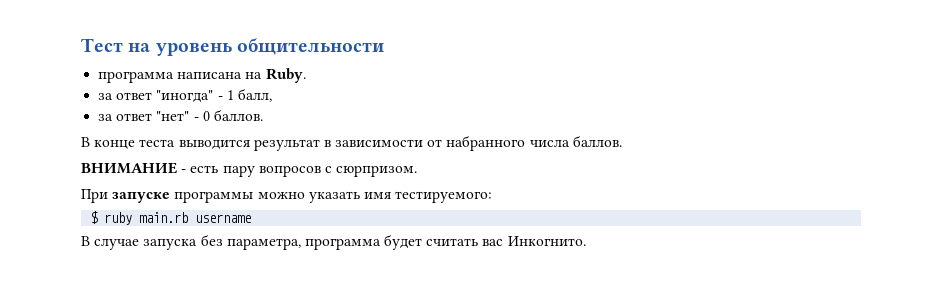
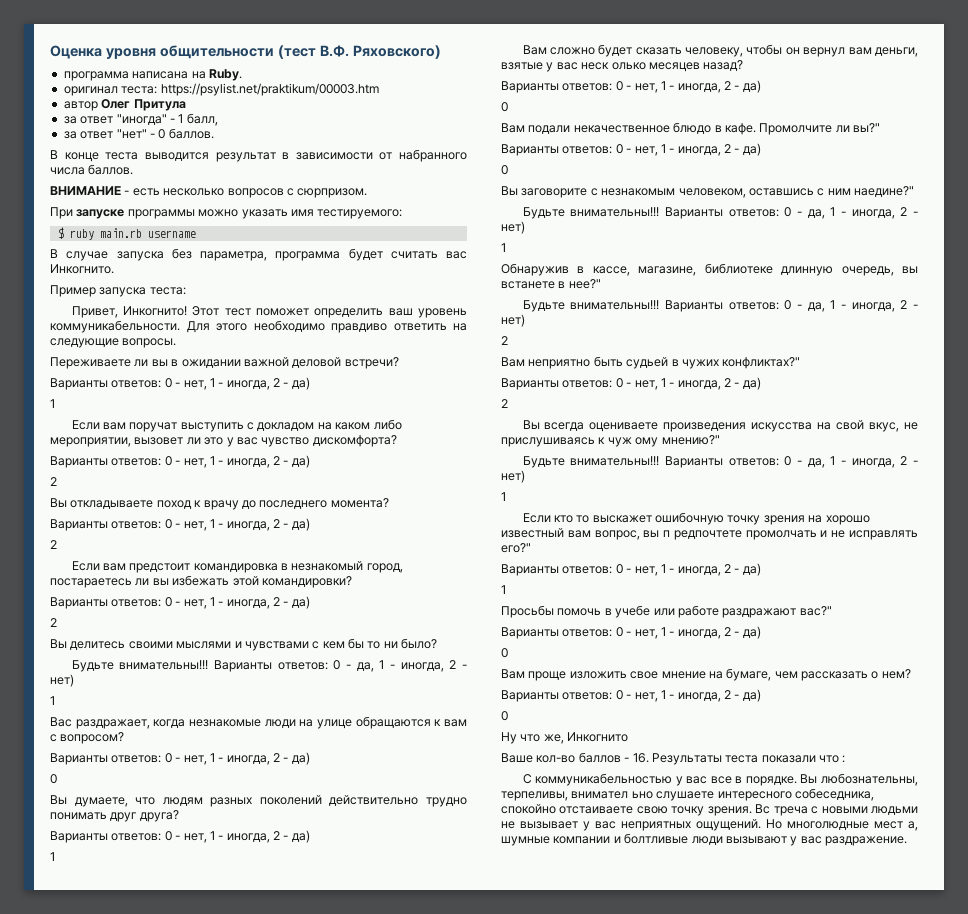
- Тест на уровень общительности
+ Оценка уровня общительности (тест В.Ф. Ряховского)
  программа написана на Ruby.
+ оригинал теста: https://psylist.net/praktikum/00003.htm
+ автор Олег Притула
- ВНИМАНИЕ - есть пару вопросов с сюрпризом.
+ ВНИМАНИЕ - есть несколько вопросов с сюрпризом.
+ Пример запуска теста:
+ Привет, Инкогнито! Этот тест поможет определить ваш уровень коммуникабельности. Для этого необходимо правдиво ответить на следующие вопросы.
+ Переживаете ли вы в ожидании важной деловой встречи?
+ Варианты ответов: 0 - нет, 1 - иногда, 2 - да)
+ 1
+ Если вам поручат выступить с докладом на каком либо мероприятии, вызовет ли это у вас чувство дискомфорта?
+ Варианты ответов: 0 - нет, 1 - иногда, 2 - да)
+ 2
+ Вы откладываете поход к врачу до последнего момента?
+ Варианты ответов: 0 - нет, 1 - иногда, 2 - да)
+ 2
+ Если вам предстоит командировка в незнакомый город, постараетесь ли вы избежать этой командировки?
+ Варианты ответов: 0 - нет, 1 - иногда, 2 - да)
+ 2
+ Вы делитесь своими мыслями и чувствами с кем бы то ни было?
+ Будьте внимательны!!! Варианты ответов: 0 - да, 1 - иногда, 2 - нет)
+ 1
+ Вас раздражает, когда незнакомые люди на улице обращаются к вам с вопросом?
+ Варианты ответов: 0 - нет, 1 - иногда, 2 - да)
+ 0
+ Вы думаете, что людям разных поколений действительно трудно понимать друг друга?
+ Варианты ответов: 0 - нет, 1 - иногда, 2 - да)
+ 1
+ Вам сложно будет сказать человеку, чтобы он вернул вам деньги, взятые у вас неск олько месяцев назад?
+ Варианты ответов: 0 - нет, 1 - иногда, 2 - да)
+ 0
+ Вам подали некачественное блюдо в кафе. Промолчите ли вы?"
+ Варианты ответов: 0 - нет, 1 - иногда, 2 - да)
+ 0
+ Вы заговорите с незнакомым человеком, оставшись с ним наедине?"
+ Будьте внимательны!!! Варианты ответов: 0 - да, 1 - иногда, 2 - нет)
+ 1
+ Обнаружив в кассе, магазине, библиотеке длинную очередь, вы встанете в нее?"
+ Будьте внимательны!!! Варианты ответов: 0 - да, 1 - иногда, 2 - нет)
+ 2
+ Вам неприятно быть судьей в чужих конфликтах?"
+ Варианты ответов: 0 - нет, 1 - иногда, 2 - да)
+ 2
+ Вы всегда оцениваете произведения искусства на свой вкус, не прислушиваясь к чуж ому мнению?"
+ Будьте внимательны!!! Варианты ответов: 0 - да, 1 - иногда, 2 - нет)
+ 1
+ Если кто то выскажет ошибочную точку зрения на хорошо известный вам вопрос, вы п редпочтете промолчать и не исправлять его?"
+ Варианты ответов: 0 - нет, 1 - иногда, 2 - да)
+ 1
+ Просьбы помочь в учебе или работе раздражают вас?"
+ Варианты ответов: 0 - нет, 1 - иногда, 2 - да)
+ 0
+ Вам проще изложить свое мнение на бумаге, чем рассказать о нем?
+ Варианты ответов: 0 - нет, 1 - иногда, 2 - да)
+ 0
+ Ну что же, Инкогнито
+ Ваше кол-во баллов - 16. Результаты теста показали что :
+ С коммуникабельностью у вас все в порядке. Вы любознательны, терпеливы, внимател ьно слушаете интересного собеседника, спокойно отстаиваете свою точку зрения. Вс треча с новыми людьми не вызывает у вас неприятных ощущений. Но многолюдные мест а, шумные компании и болтливые люди вызывают у вас раздражение.

